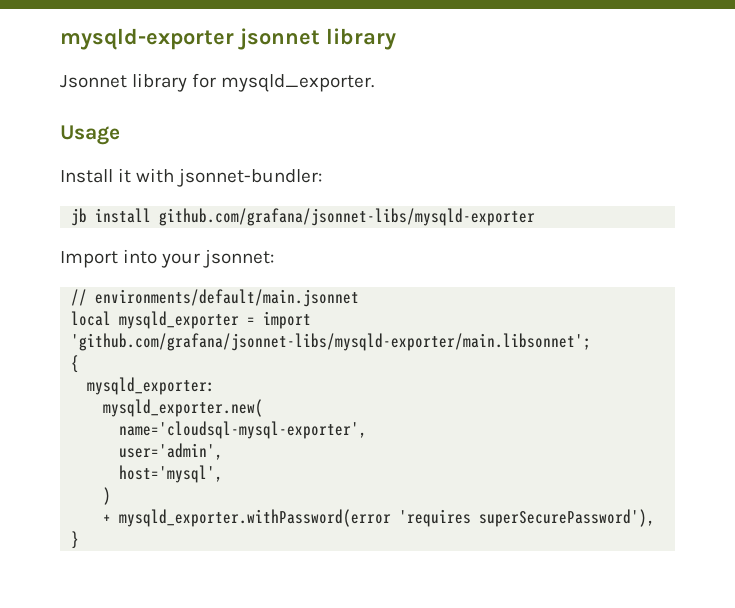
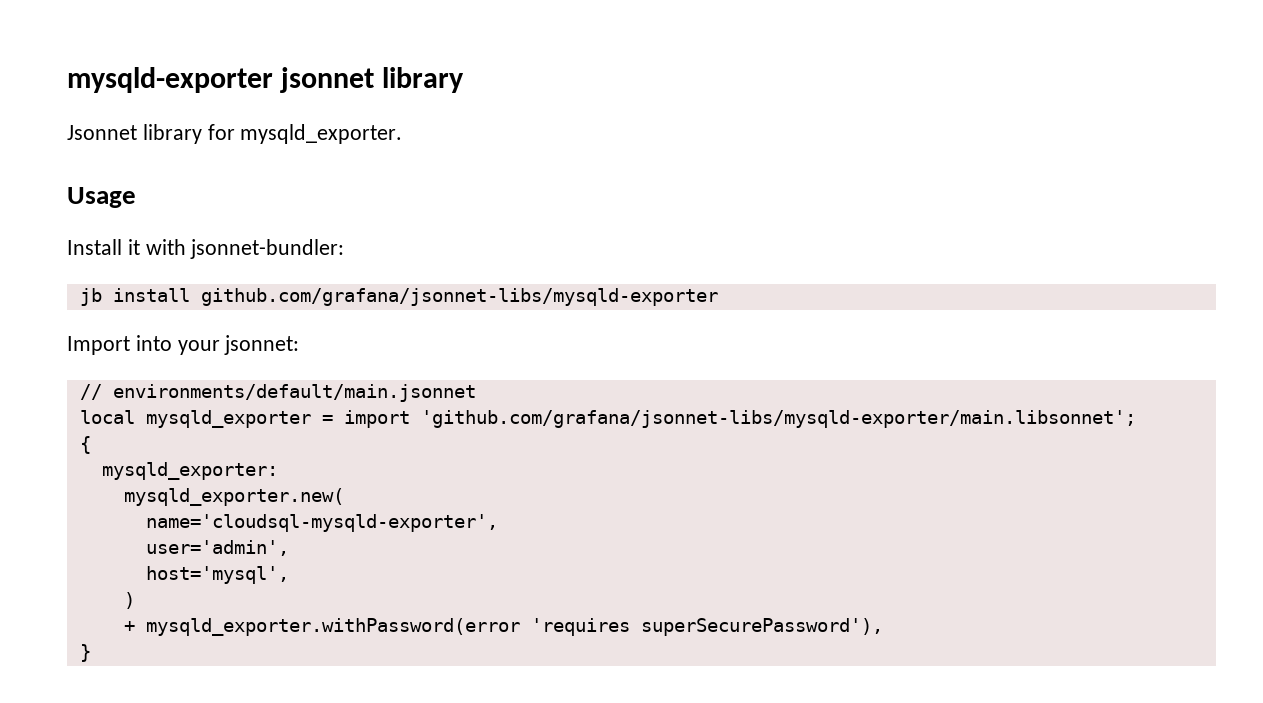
- name='cloudsql-mysql-exporter',
+ name='cloudsql-mysqld-exporter',

